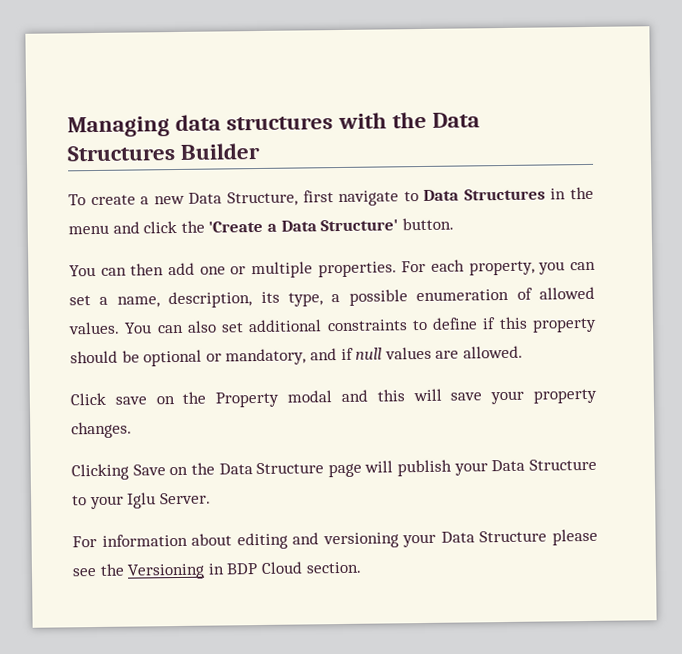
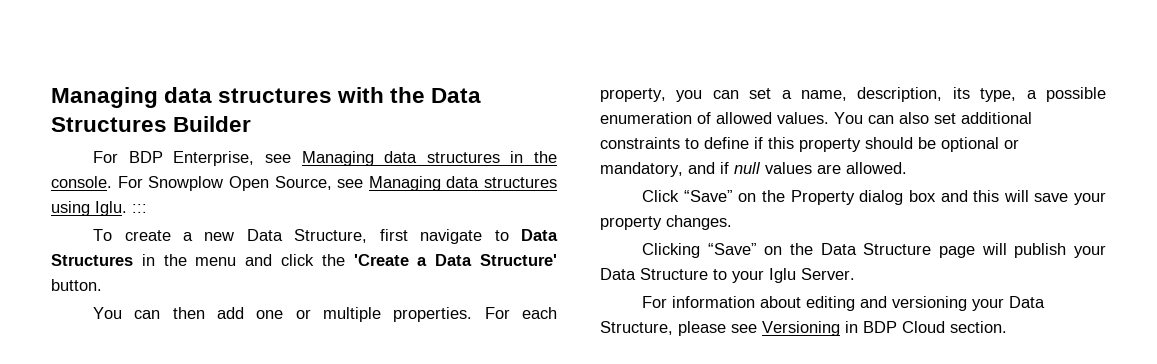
+ For BDP Enterprise, see Managing data structures in the console. For Snowplow Open Source, see Managing data structures using Iglu. :::
- Click save on the Property modal and this will save your property changes.
+ Click “Save” on the Property dialog box and this will save your property changes.
- Clicking Save on the Data Structure page will publish your Data Structure to your Iglu Server.
+ Clicking “Save” on the Data Structure page will publish your Data Structure to your Iglu Server.
- For information about editing and versioning your Data Structure please see the Versioning in BDP Cloud section.
+ For information about editing and versioning your Data Structure, please see Versioning in BDP Cloud section.

